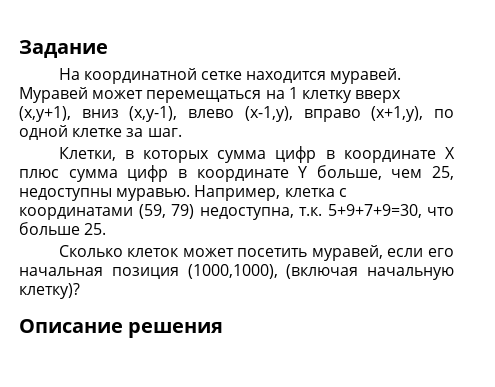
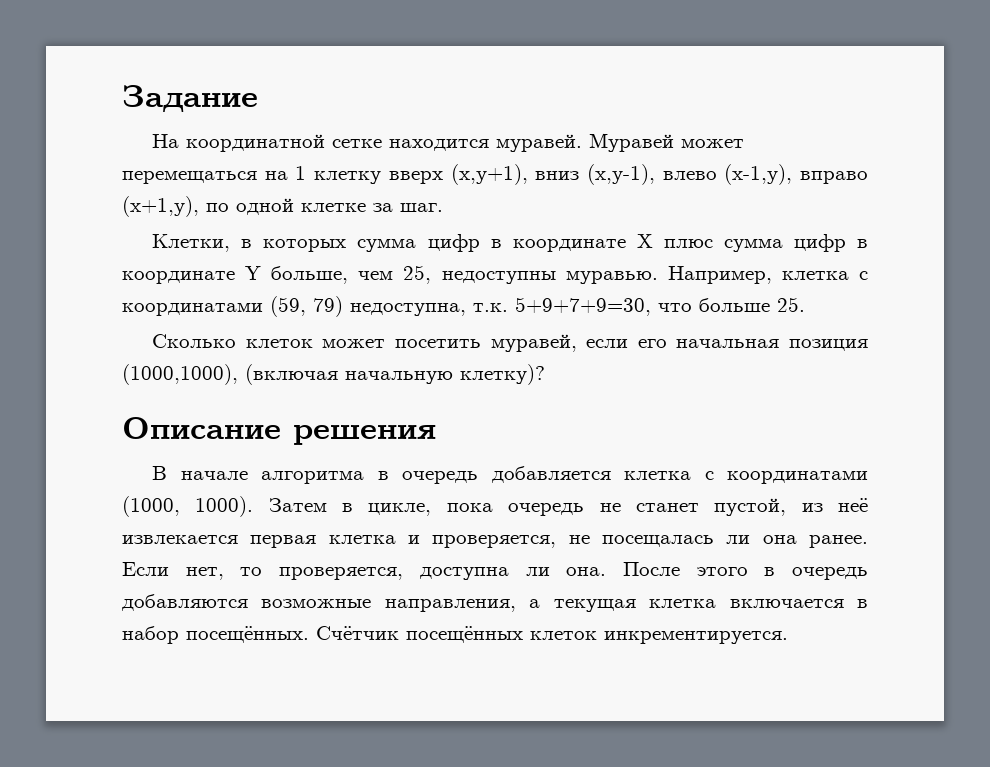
+ В начале алгоритма в очередь добавляется клетка с координатами (1000, 1000). Затем в цикле, пока очередь не станет пустой, из неё извлекается первая клетка и проверяется, не посещалась ли она ранее. Если нет, то проверяется, доступна ли она. После этого в очередь добавляются возможные направления, а текущая клетка включается в набор посещённых. Счётчик посещённых клеток инкрементируется.

